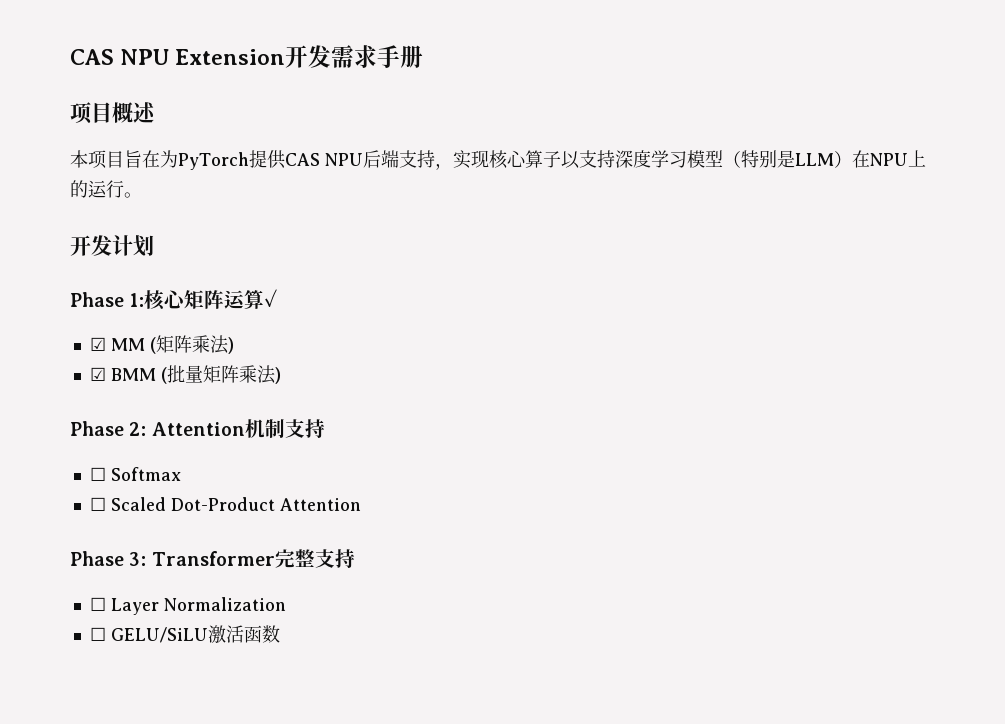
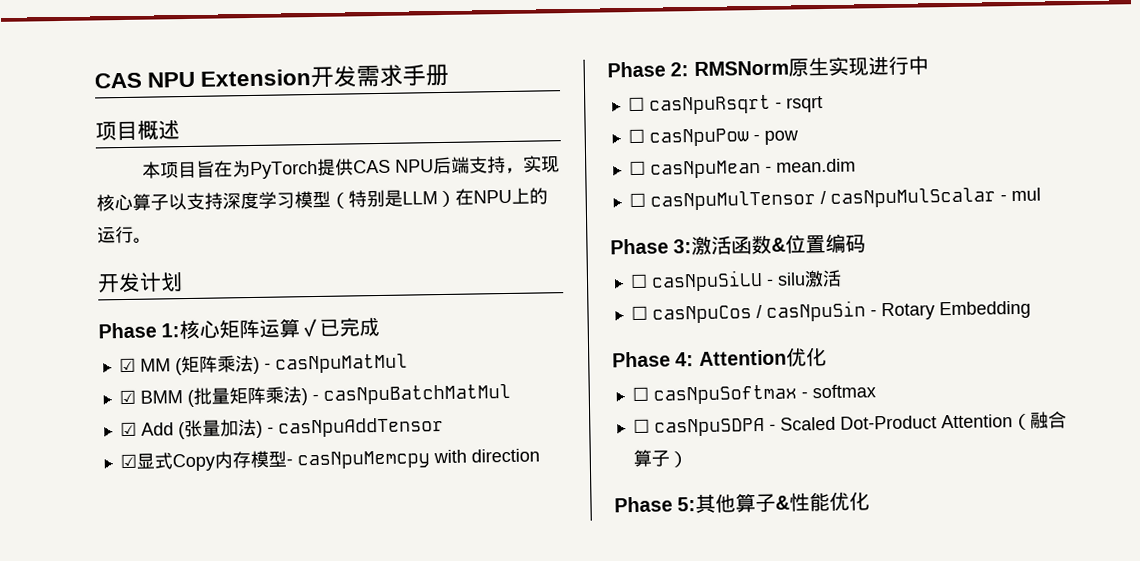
- Phase 1:核心矩阵运算✓
+ Phase 1:核心矩阵运算✓已完成
- ☑ MM (矩阵乘法)
+ ☑ MM (矩阵乘法) - casNpuMatMul
- ☑ BMM (批量矩阵乘法)
- Phase 2: Attention机制支持
- ☐ Softmax
- ☐ Scaled Dot-Product Attention
- Phase 3: Transformer完整支持
- ☐ Layer Normalization
- ☐ GELU/SiLU激活函数
+ ☑ BMM (批量矩阵乘法) - casNpuBatchMatMul
+ ☑ Add (张量加法) - casNpuAddTensor
+ ☑显式Copy内存模型- casNpuMemcpy with direction
+ Phase 2: RMSNorm原生实现进行中
+ ☐ casNpuRsqrt - rsqrt
+ ☐ casNpuPow - pow
+ ☐ casNpuMean - mean.dim
+ ☐ casNpuMulTensor / casNpuMulScalar - mul
+ Phase 3:激活函数&位置编码
+ ☐ casNpuSiLU - silu激活
+ ☐ casNpuCos / casNpuSin - Rotary Embedding
+ Phase 4: Attention优化
+ ☐ casNpuSoftmax - softmax
+ ☐ casNpuSDPA - Scaled Dot-Product Attention（融合算子）
+ Phase 5:其他算子&性能优化

